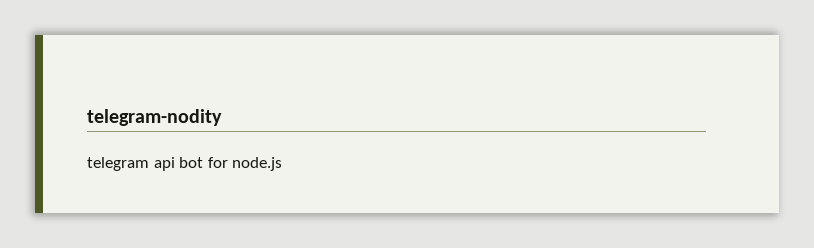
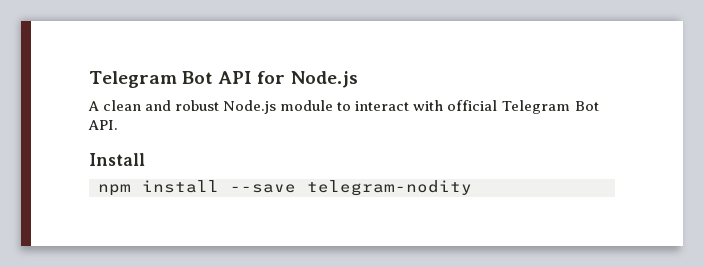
- telegram-nodity
- telegram api bot for node.js
+ Telegram Bot API for Node.js
+ A clean and robust Node.js module to interact with official Telegram Bot API.
+ Install
+ npm install --save telegram-nodity

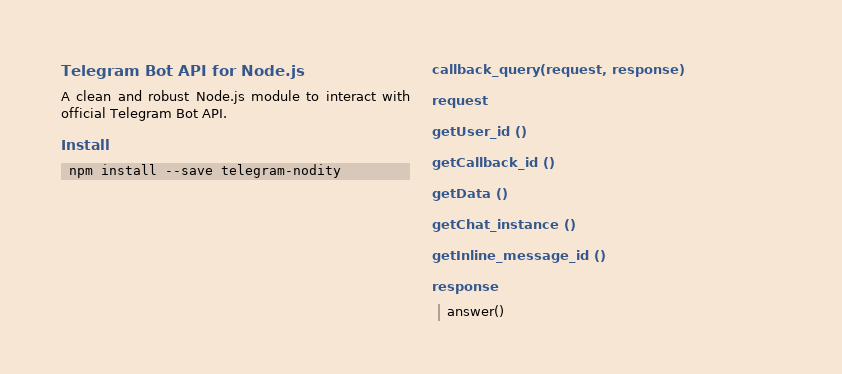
+ callback_query(request, response)
+ request
+ getUser_id ()
+ getCallback_id ()
+ getData ()
+ getChat_instance ()
+ getInline_message_id ()
+ response
+ answer()

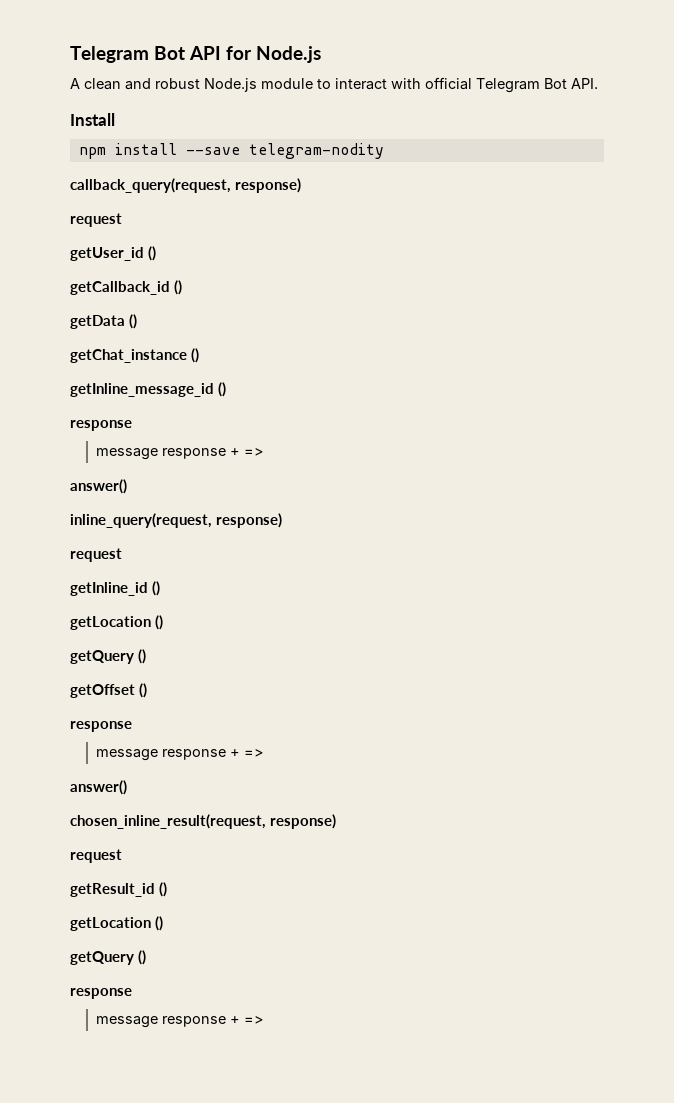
  getInline_message_id ()
  response
+ message response + =>
  answer()
+ inline_query(request, response)
+ request
+ getInline_id ()
+ getLocation ()
+ getQuery ()
+ getOffset ()
+ response
+ message response + =>
+ answer()
+ chosen_inline_result(request, response)
+ request
+ getResult_id ()
+ getLocation ()
+ getQuery ()
+ response
+ message response + =>

